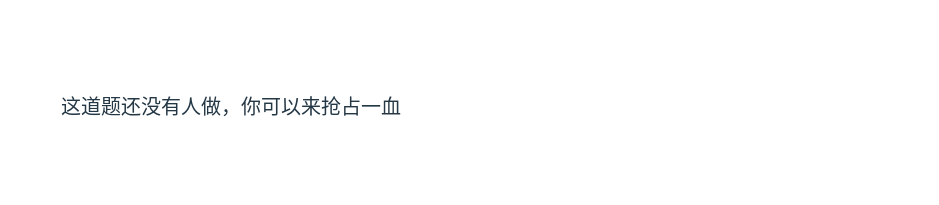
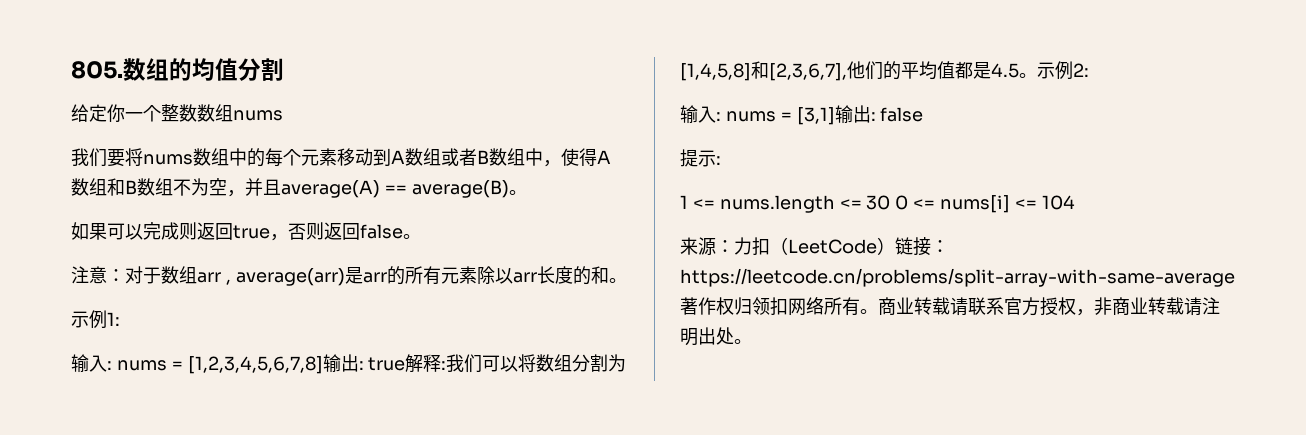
- 这道题还没有人做，你可以来抢占一血
+ 805.数组的均值分割
+ 给定你一个整数数组nums
+ 我们要将nums数组中的每个元素移动到A数组或者B数组中，使得A数组和B数组不为空，并且average(A) == average(B)。
+ 如果可以完成则返回true，否则返回false。
+ 注意：对于数组arr , average(arr)是arr的所有元素除以arr长度的和。
+ 示例1:
+ 输入: nums = [1,2,3,4,5,6,7,8]输出: true解释:我们可以将数组分割为[1,4,5,8]和[2,3,6,7],他们的平均值都是4.5。示例2:
+ 输入: nums = [3,1]输出: false
+ 提示:
+ 1 <= nums.length <= 30 0 <= nums[i] <= 104
+ 来源：力扣（LeetCode）链接：https://leetcode.cn/problems/split-array-with-same-average著作权归领扣网络所有。商业转载请联系官方授权，非商业转载请注明出处。

